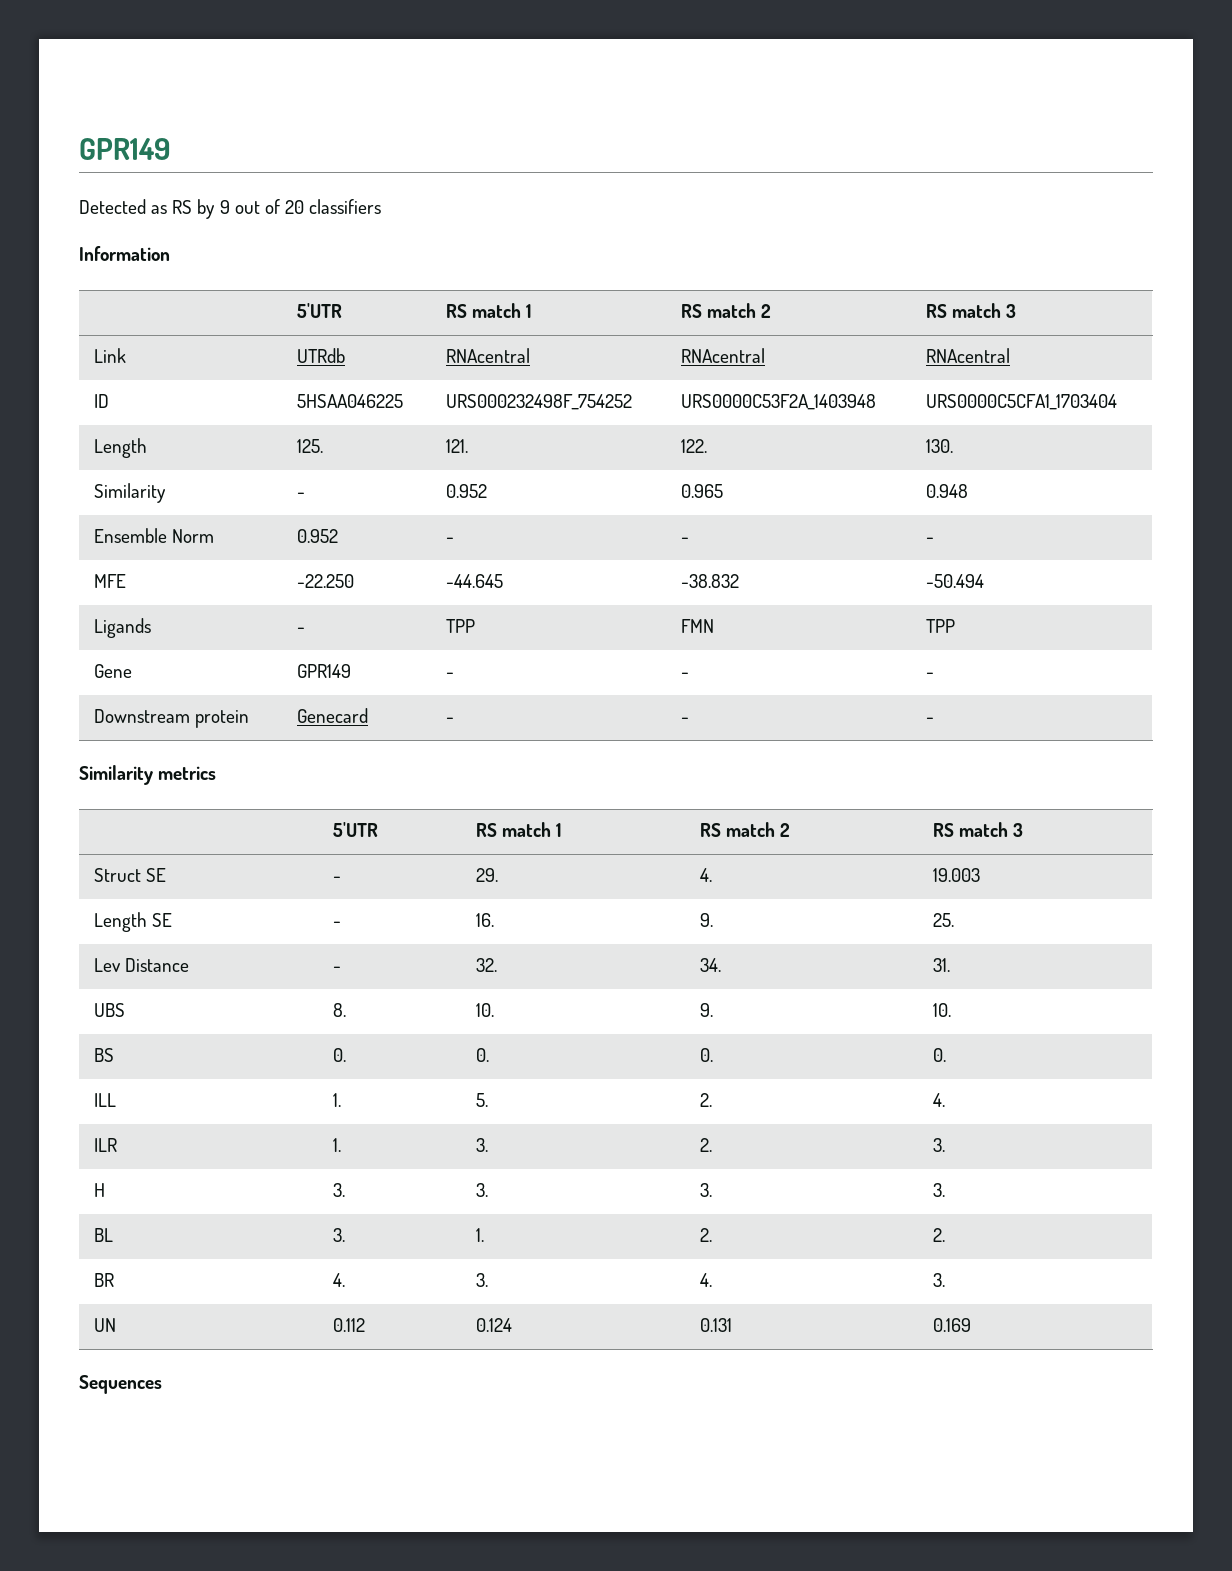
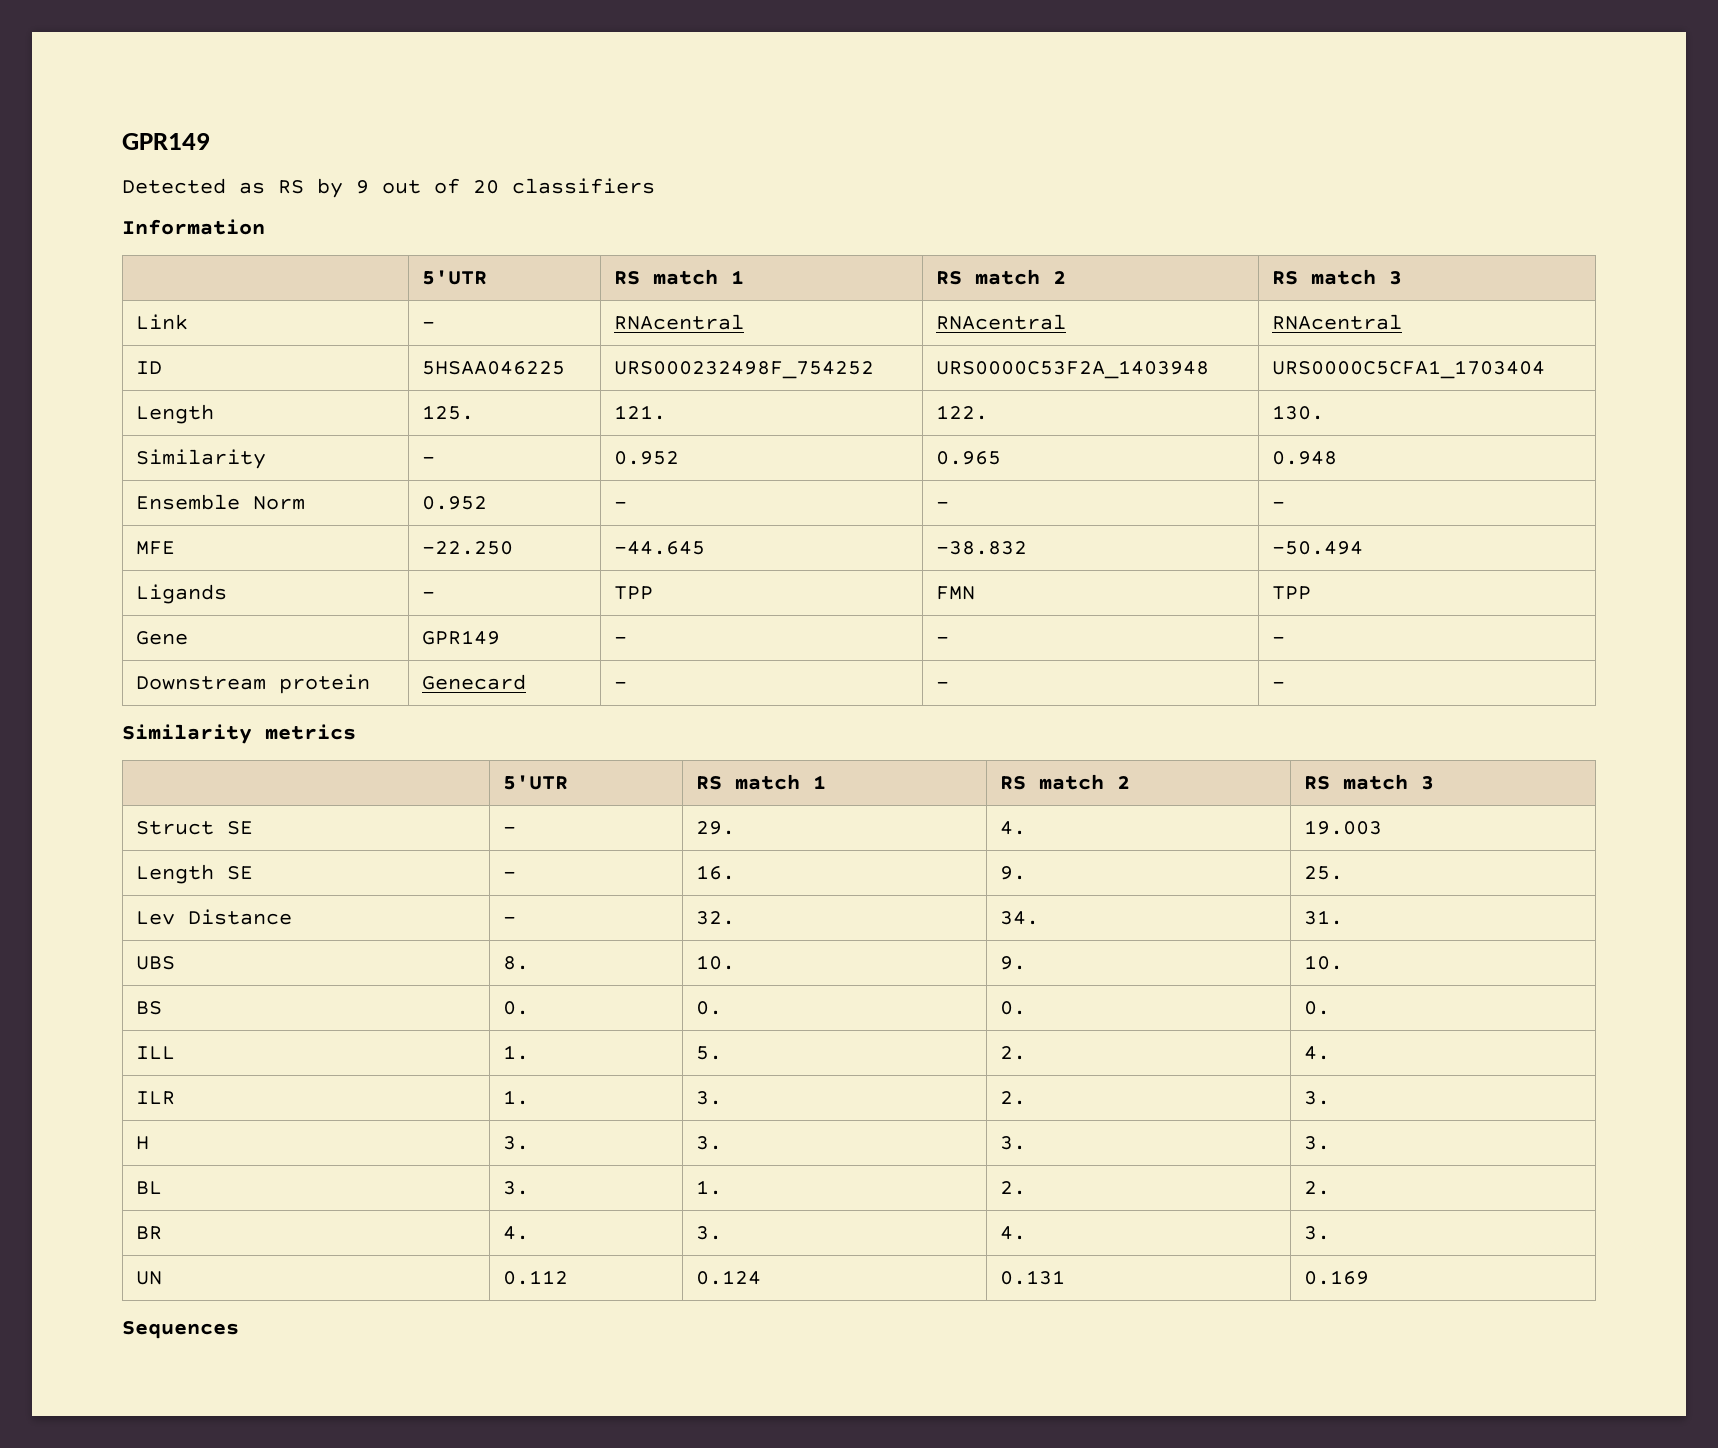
- Link | UTRdb | RNAcentral | RNAcentral | RNAcentral
+ Link | - | RNAcentral | RNAcentral | RNAcentral

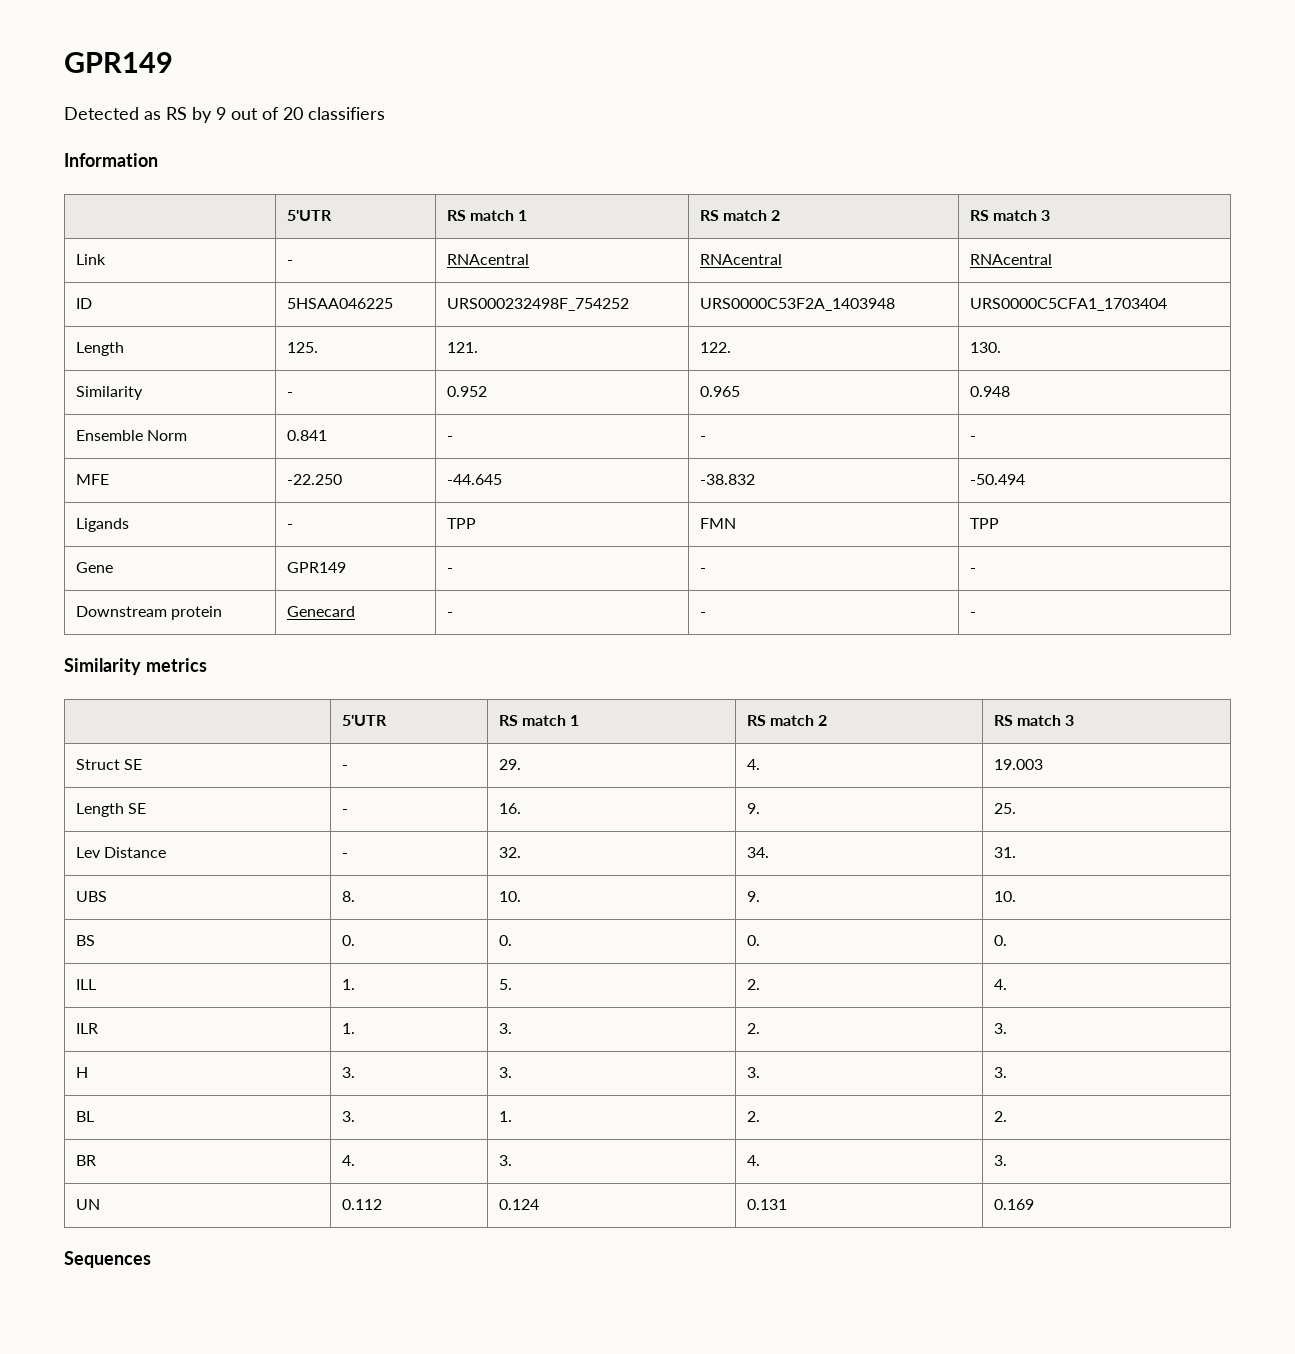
- Ensemble Norm | 0.952 | - | - | -
+ Ensemble Norm | 0.841 | - | - | -

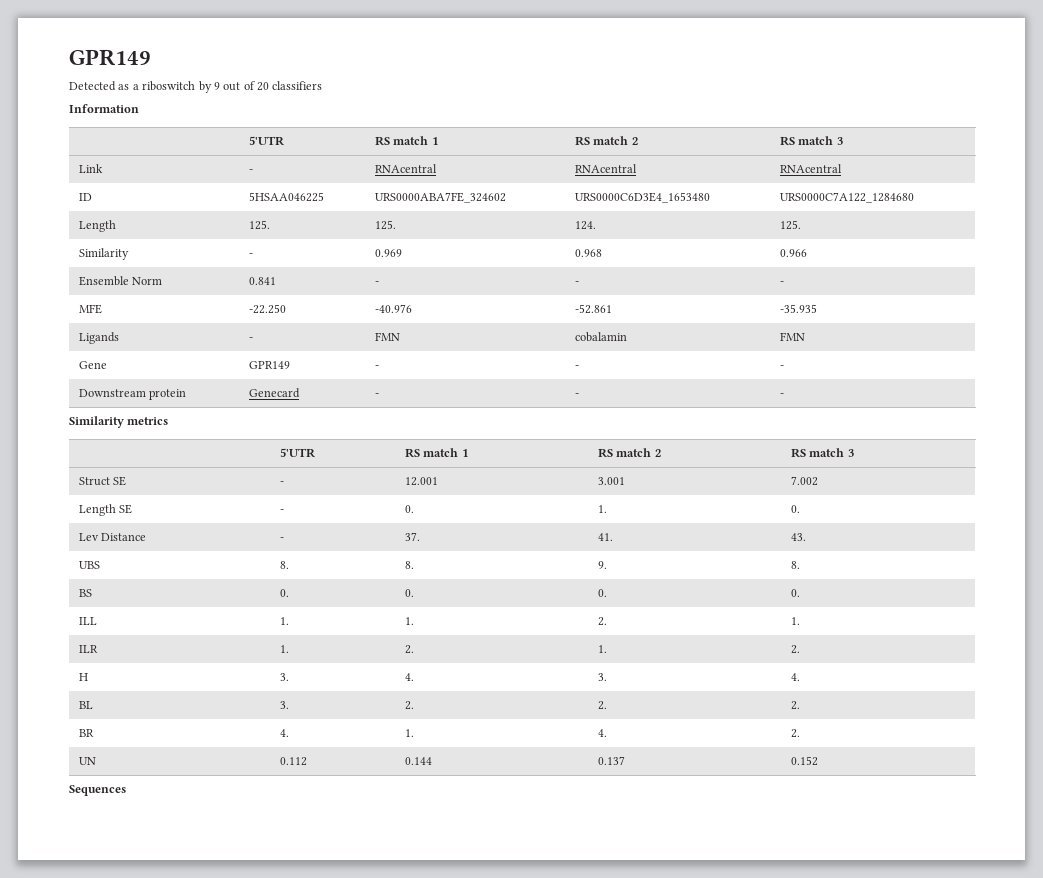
- Detected as RS by 9 out of 20 classifiers
+ Detected as a riboswitch by 9 out of 20 classifiers
- ID | 5HSAA046225 | URS000232498F_754252 | URS0000C53F2A_1403948 | URS0000C5CFA1_1703404
+ ID | 5HSAA046225 | URS0000ABA7FE_324602 | URS0000C6D3E4_1653480 | URS0000C7A122_1284680
- Length | 125. | 121. | 122. | 130.
+ Length | 125. | 125. | 124. | 125.
- Similarity | - | 0.952 | 0.965 | 0.948
+ Similarity | - | 0.969 | 0.968 | 0.966
- MFE | -22.250 | -44.645 | -38.832 | -50.494
+ MFE | -22.250 | -40.976 | -52.861 | -35.935
- Ligands | - | TPP | FMN | TPP
+ Ligands | - | FMN | cobalamin | FMN
- Struct SE | - | 29. | 4. | 19.003
+ Struct SE | - | 12.001 | 3.001 | 7.002
- Length SE | - | 16. | 9. | 25.
+ Length SE | - | 0. | 1. | 0.
- Lev Distance | - | 32. | 34. | 31.
+ Lev Distance | - | 37. | 41. | 43.
- UBS | 8. | 10. | 9. | 10.
+ UBS | 8. | 8. | 9. | 8.
- ILL | 1. | 5. | 2. | 4.
+ ILL | 1. | 1. | 2. | 1.
- ILR | 1. | 3. | 2. | 3.
+ ILR | 1. | 2. | 1. | 2.
- H | 3. | 3. | 3. | 3.
+ H | 3. | 4. | 3. | 4.
- BL | 3. | 1. | 2. | 2.
+ BL | 3. | 2. | 2. | 2.
- BR | 4. | 3. | 4. | 3.
+ BR | 4. | 1. | 4. | 2.
- UN | 0.112 | 0.124 | 0.131 | 0.169
+ UN | 0.112 | 0.144 | 0.137 | 0.152

